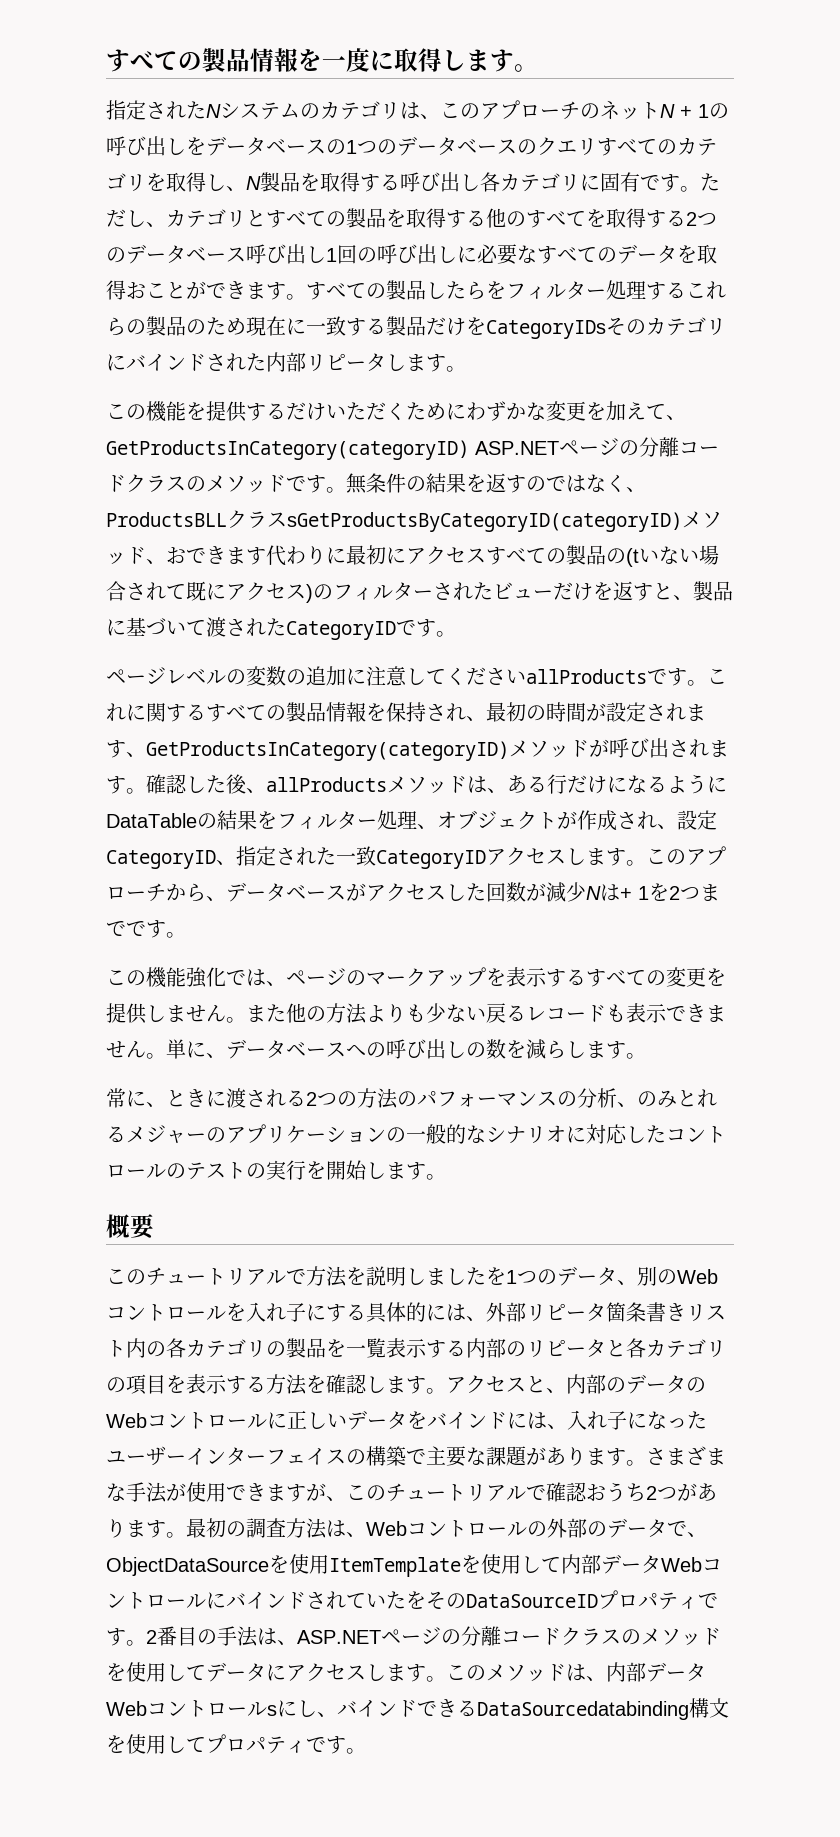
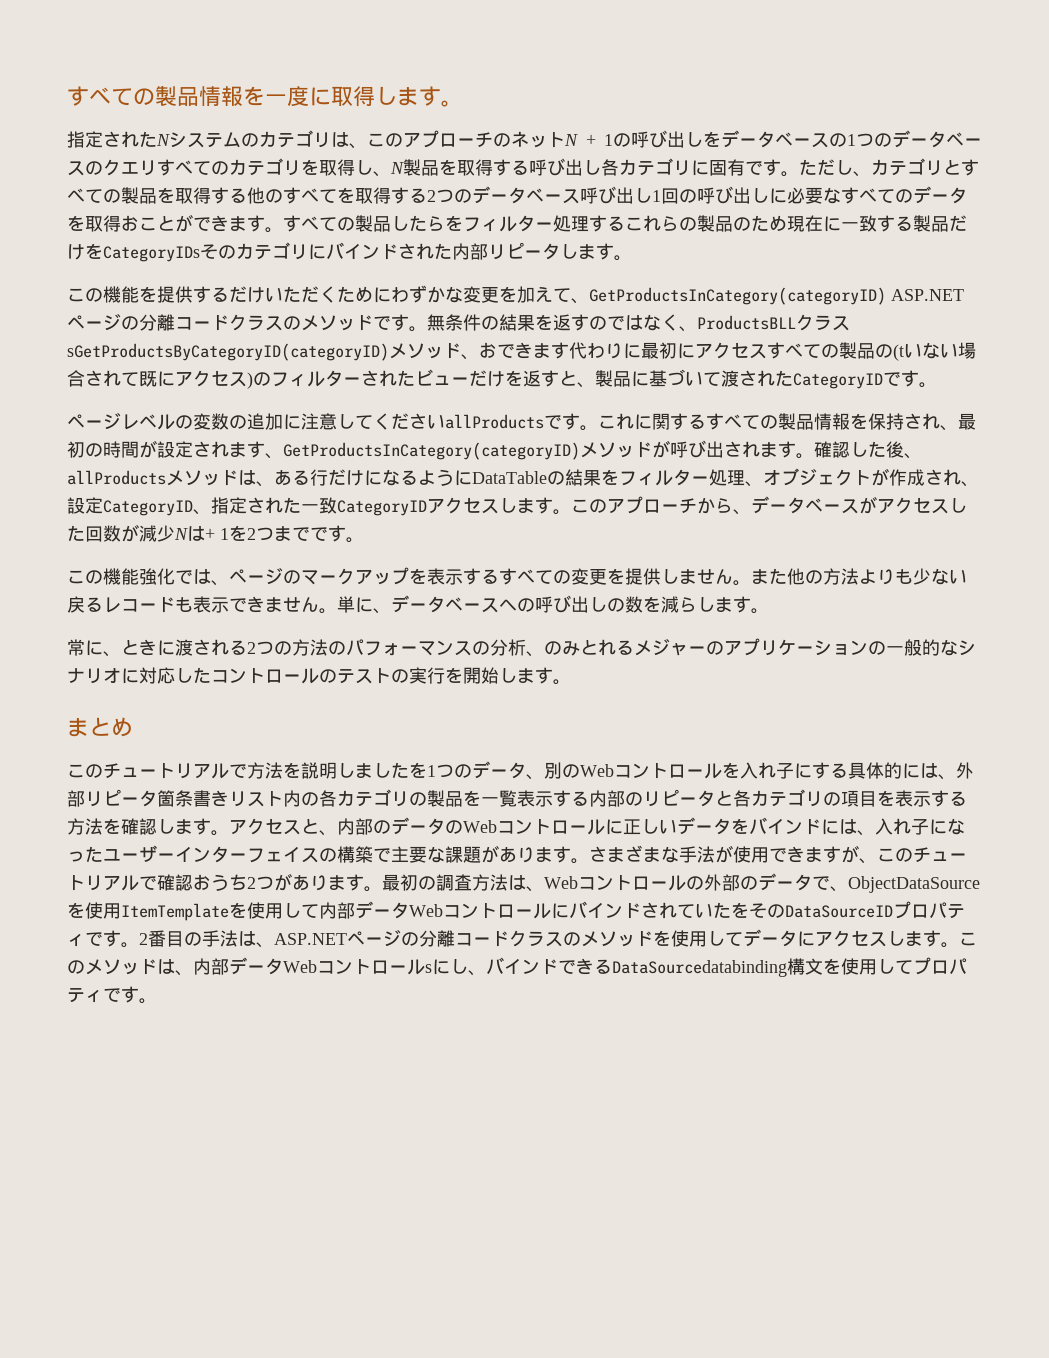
- 概要
+ まとめ

